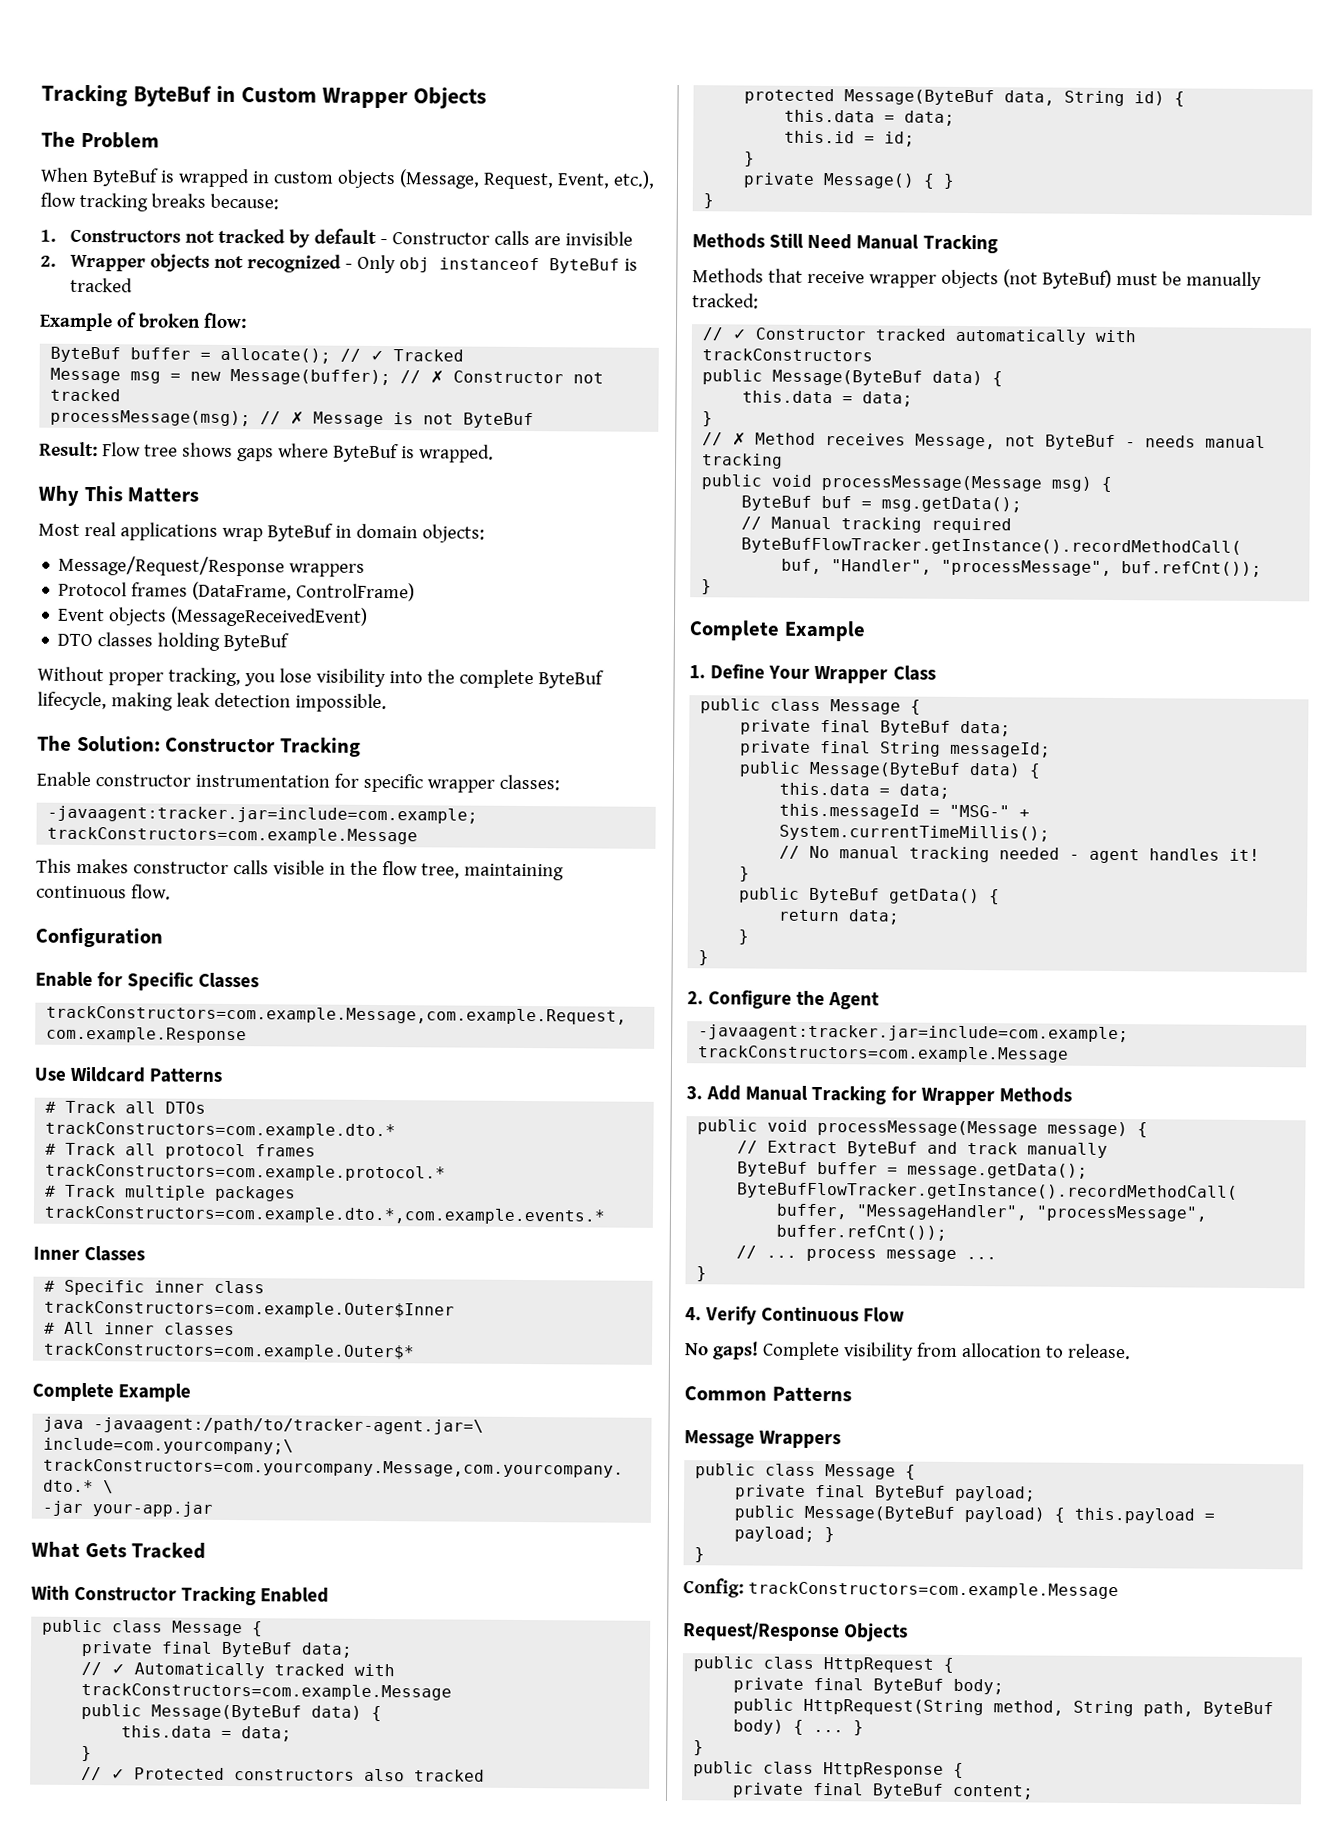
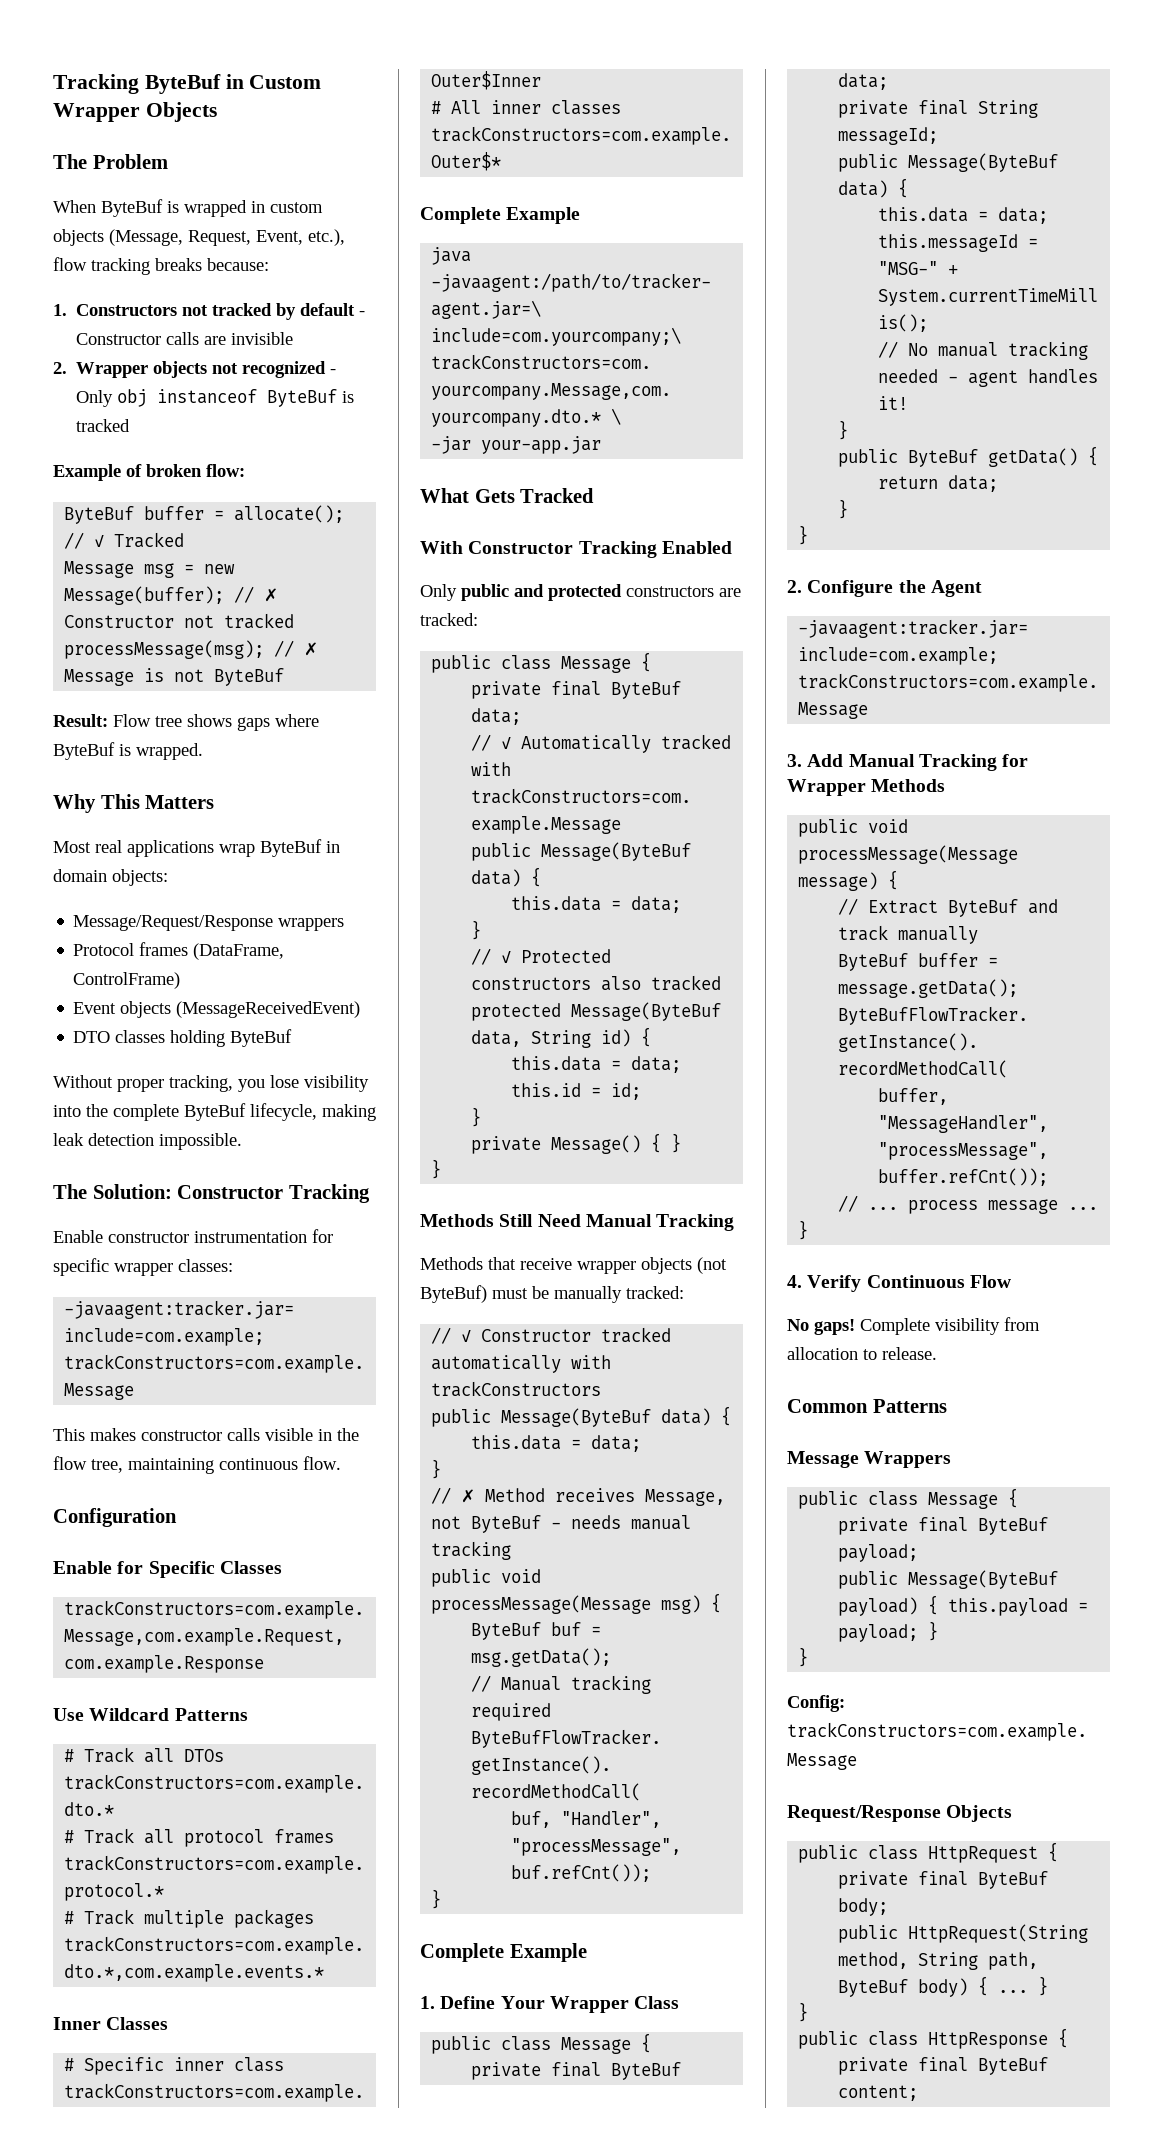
+ Only public and protected constructors are tracked:

